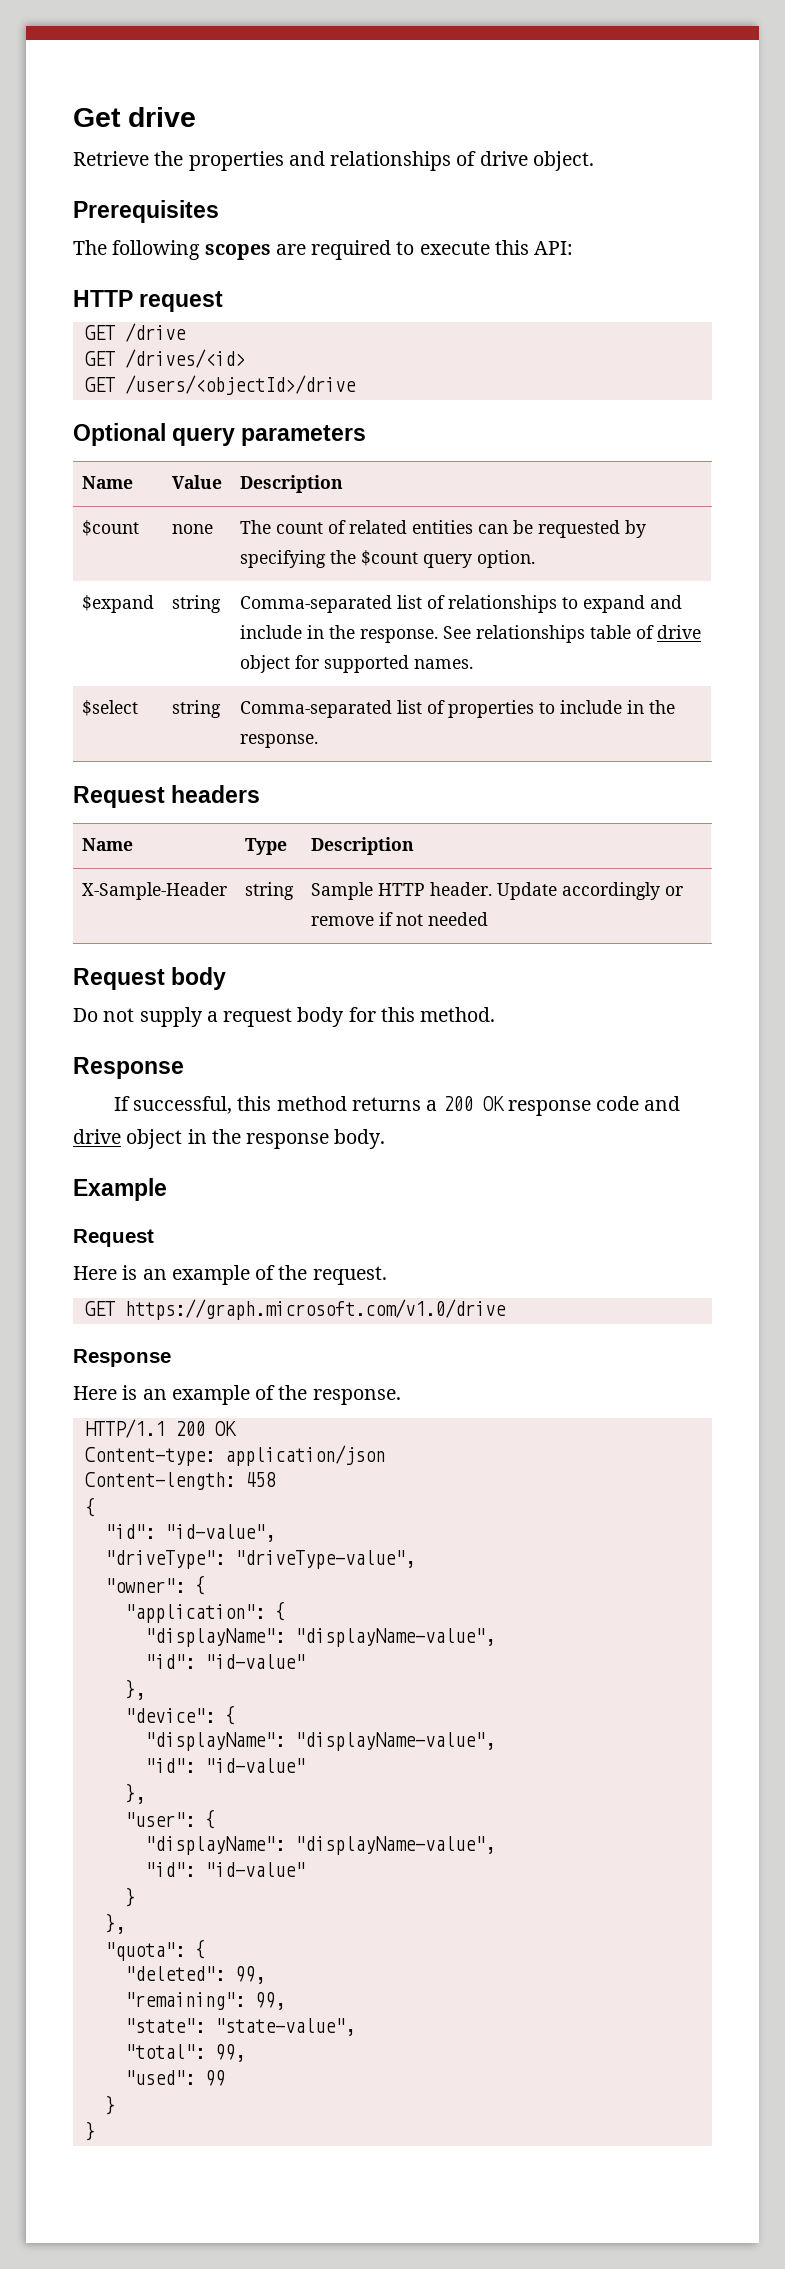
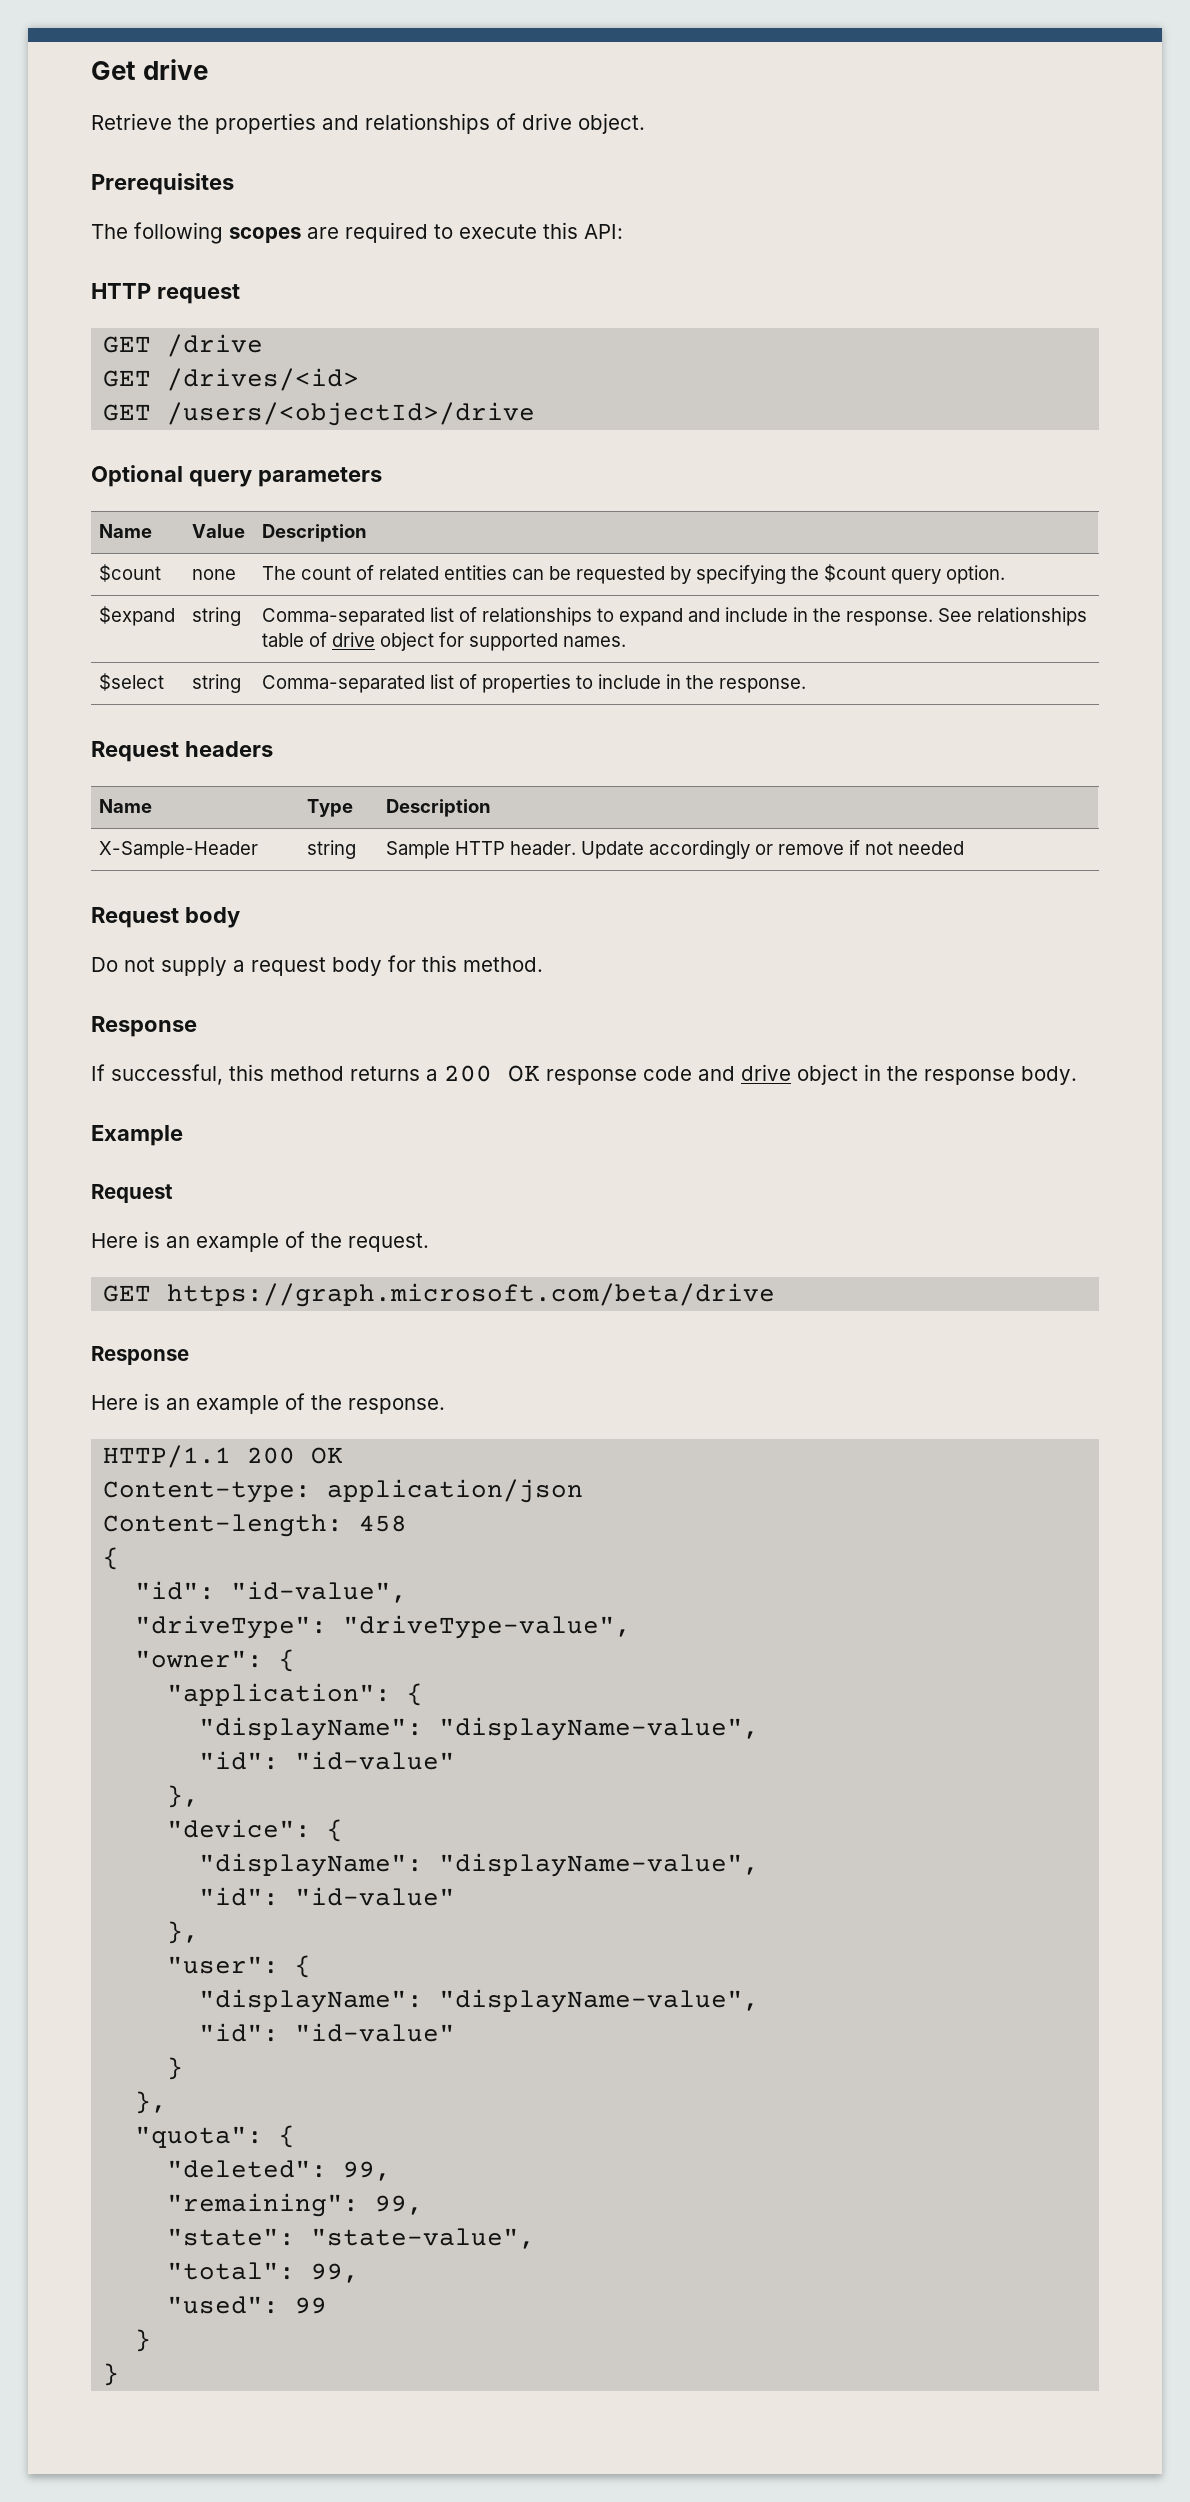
- GET https://graph.microsoft.com/v1.0/drive
+ GET https://graph.microsoft.com/beta/drive

